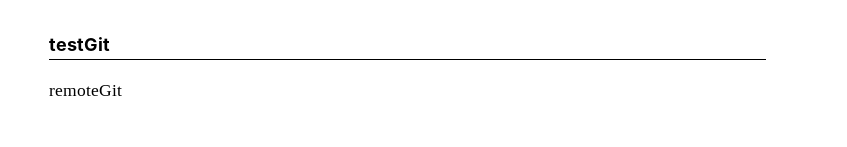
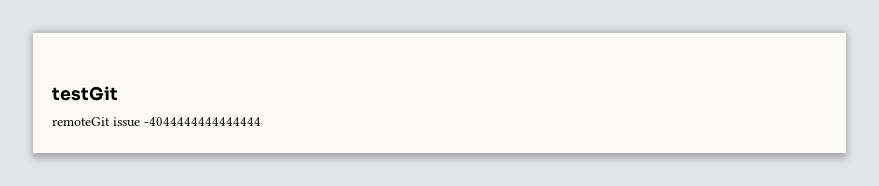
- remoteGit
+ remoteGit issue -4044444444444444

